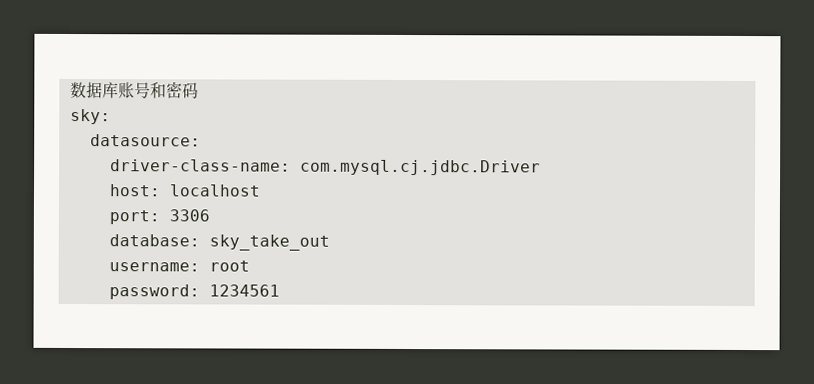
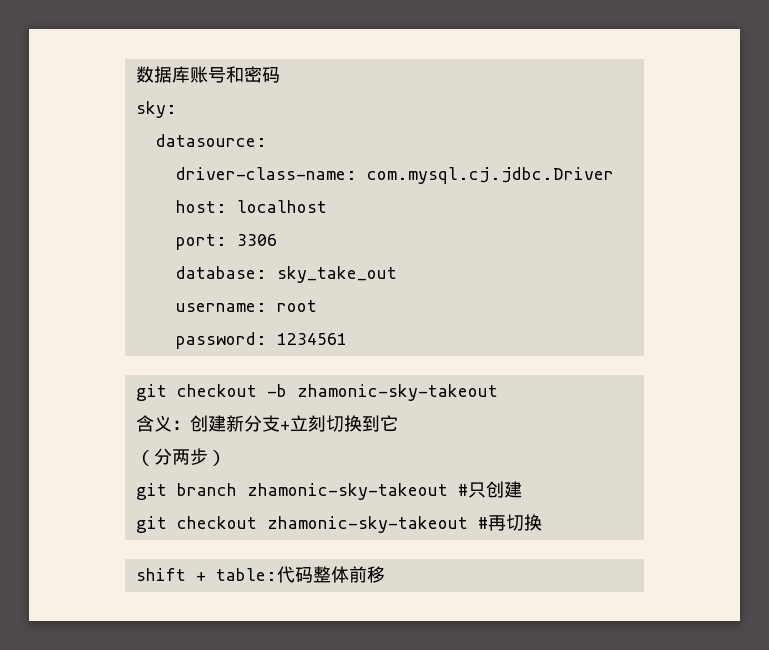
+ git checkout -b zhamonic-sky-takeout
+ 含义：创建新分支+立刻切换到它
+ （分两步）
+ git branch zhamonic-sky-takeout #只创建
+ git checkout zhamonic-sky-takeout #再切换
+ shift + table:代码整体前移

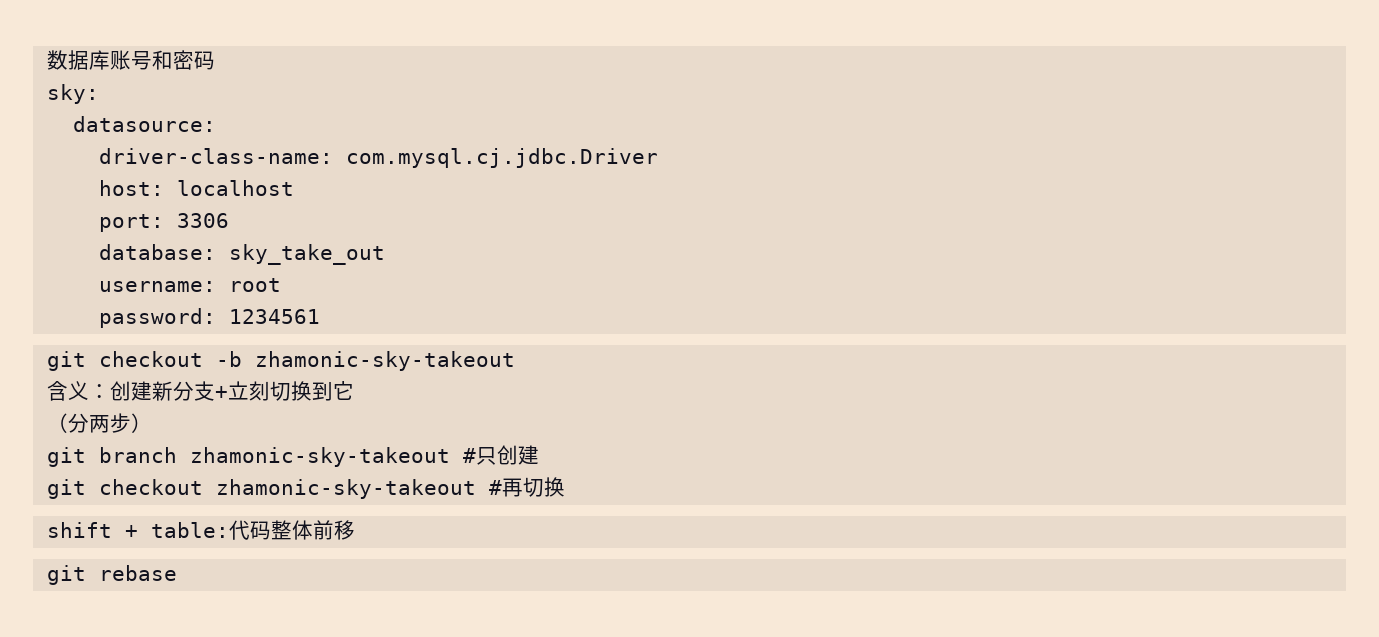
+ git rebase

